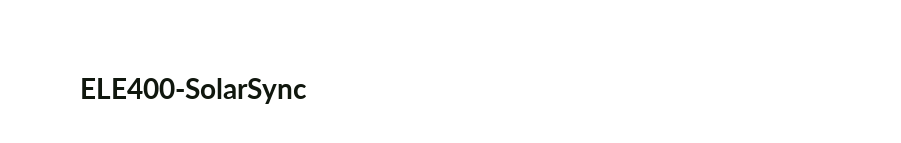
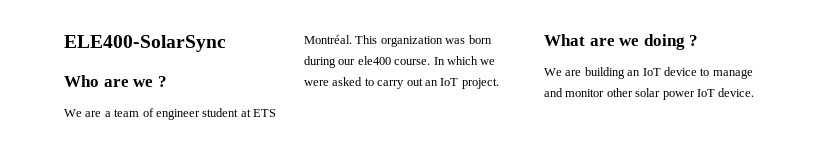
+ Who are we ?
+ We are a team of engineer student at ETS Montréal. This organization was born during our ele400 course. In which we were asked to carry out an IoT project.
+ What are we doing ?
+ We are building an IoT device to manage and monitor other solar power IoT device.

